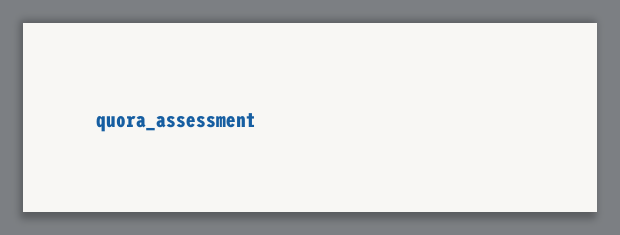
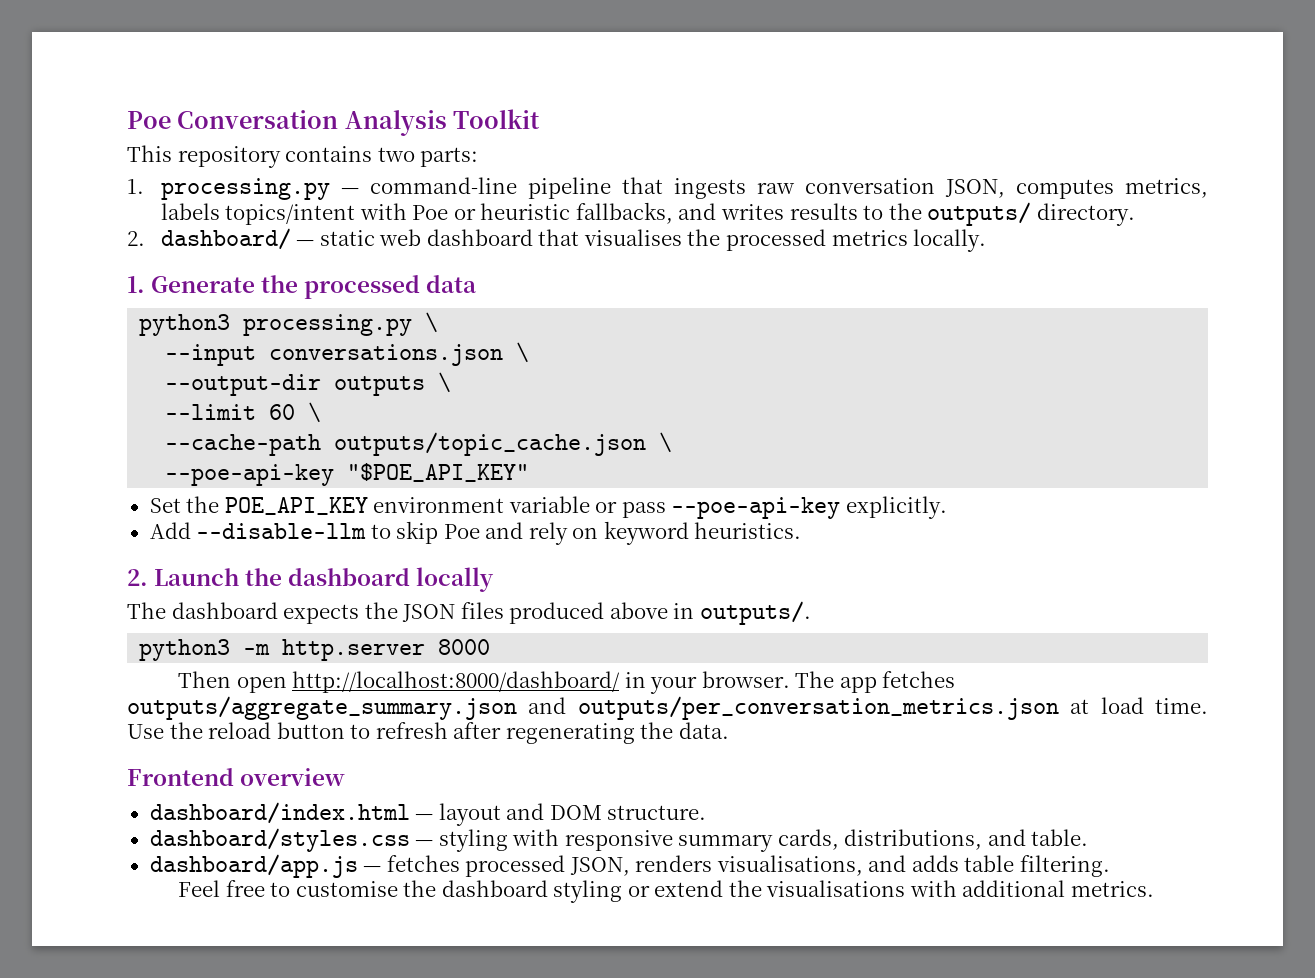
- quora_assessment
+ Poe Conversation Analysis Toolkit
+ This repository contains two parts:
+ 1. processing.py — command-line pipeline that ingests raw conversation JSON, computes metrics, labels topics/intent with Poe or heuristic fallbacks, and writes results to the outputs/ directory.
+ 2. dashboard/ — static web dashboard that visualises the processed metrics locally.
+ 1. Generate the processed data
+ python3 processing.py \
+ --input conversations.json \
+ --output-dir outputs \
+ --limit 60 \
+ --cache-path outputs/topic_cache.json \
+ --poe-api-key "$POE_API_KEY"
+ Set the POE_API_KEY environment variable or pass --poe-api-key explicitly.
+ Add --disable-llm to skip Poe and rely on keyword heuristics.
+ 2. Launch the dashboard locally
+ The dashboard expects the JSON files produced above in outputs/.
+ python3 -m http.server 8000
+ Then open http://localhost:8000/dashboard/ in your browser. The app fetches outputs/aggregate_summary.json and outputs/per_conversation_metrics.json at load time. Use the reload button to refresh after regenerating the data.
+ Frontend overview
+ dashboard/index.html — layout and DOM structure.
+ dashboard/styles.css — styling with responsive summary cards, distributions, and table.
+ dashboard/app.js — fetches processed JSON, renders visualisations, and adds table filtering.
+ Feel free to customise the dashboard styling or extend the visualisations with additional metrics.

